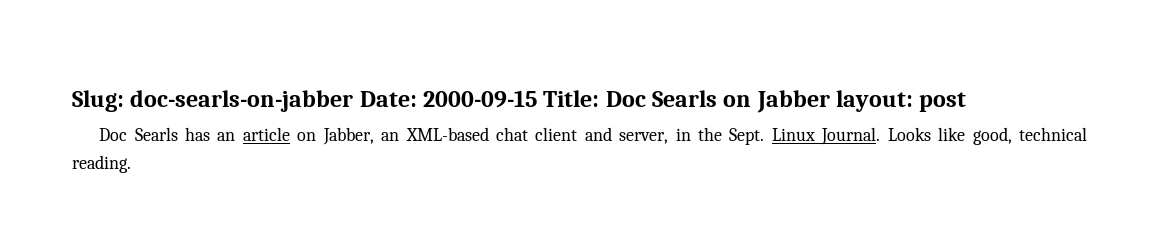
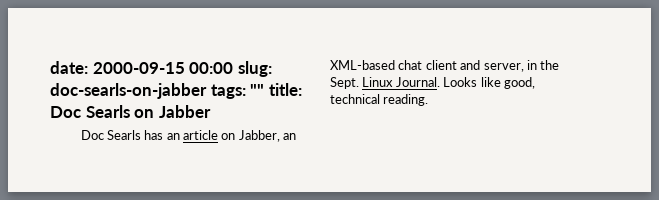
- Slug: doc-searls-on-jabber Date: 2000-09-15 Title: Doc Searls on Jabber layout: post
+ date: 2000-09-15 00:00 slug: doc-searls-on-jabber tags: "" title: Doc Searls on Jabber

